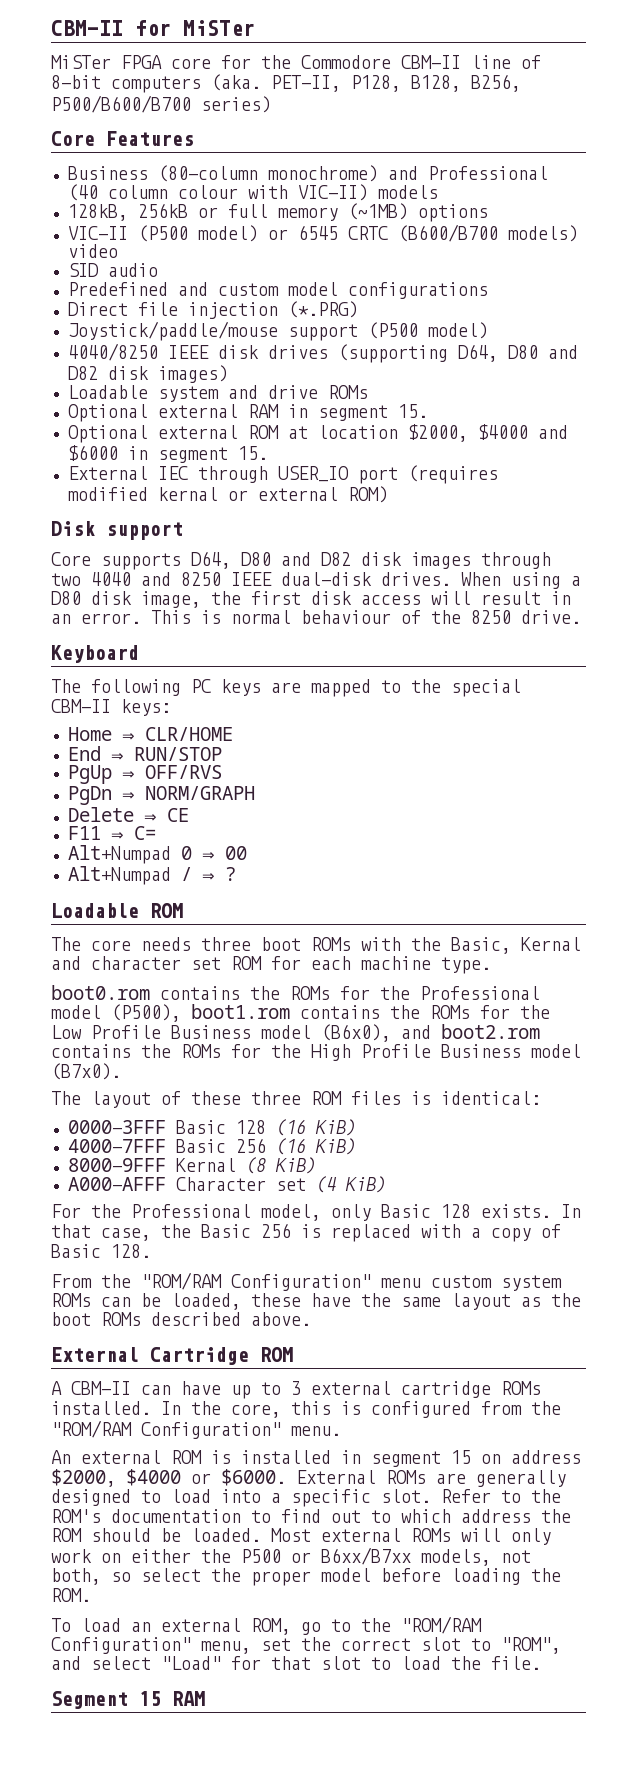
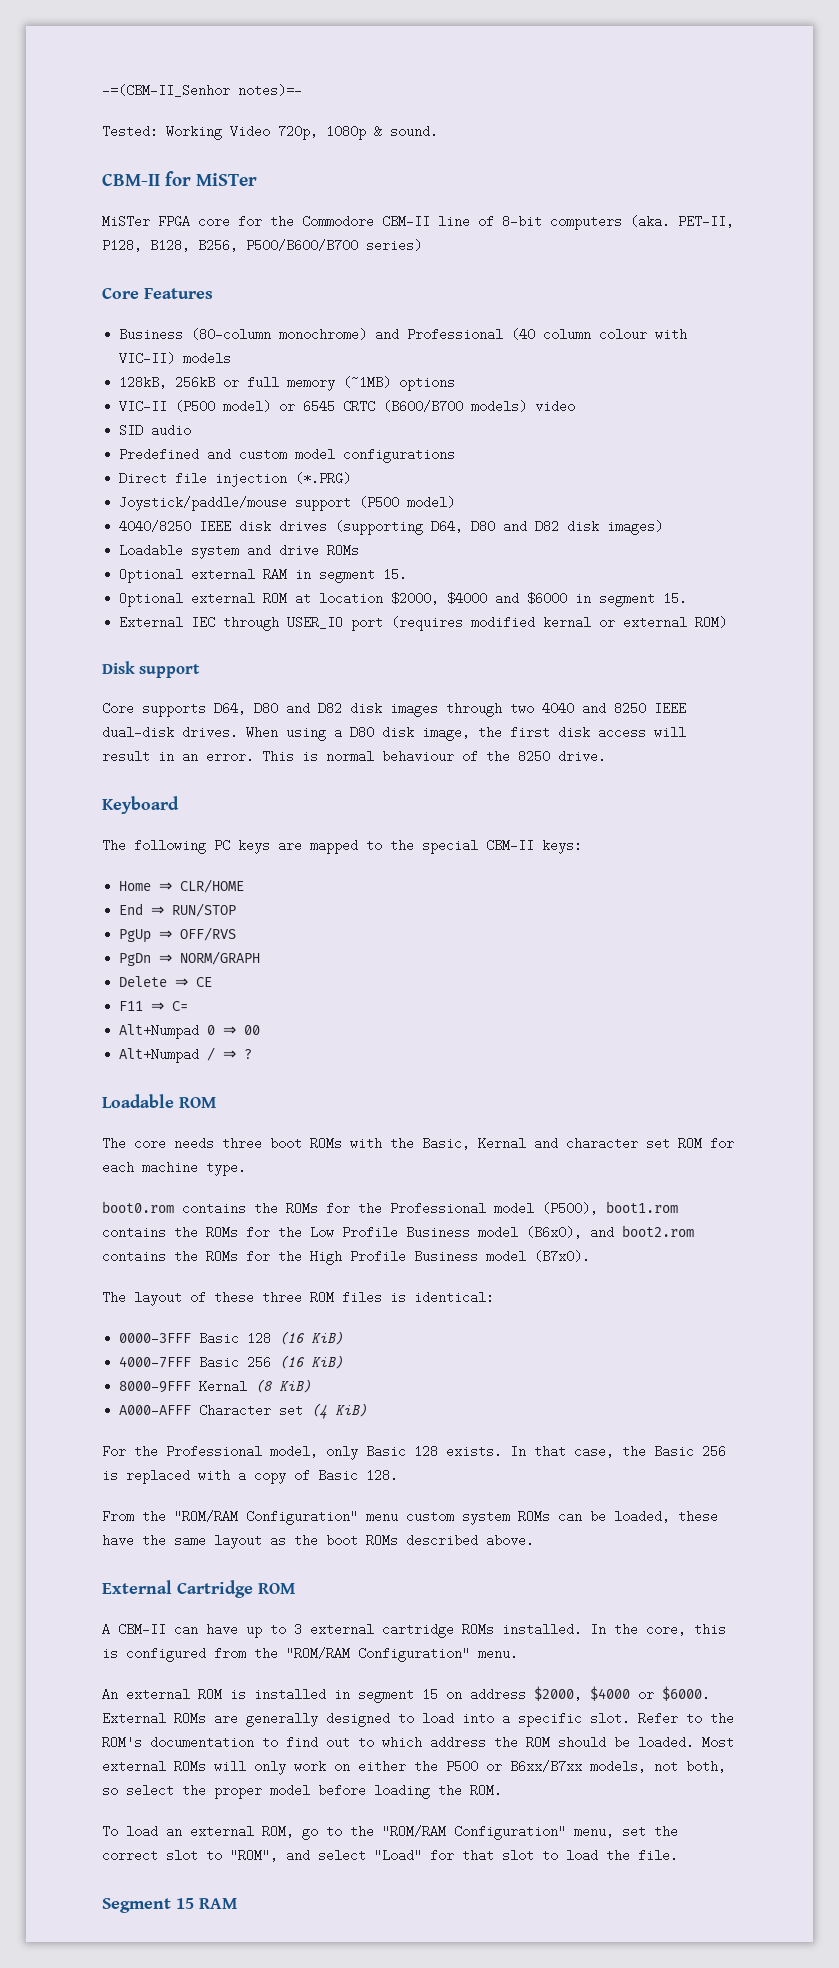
+ -=(CBM-II_Senhor notes)=-
+ Tested: Working Video 720p, 1080p & sound.

